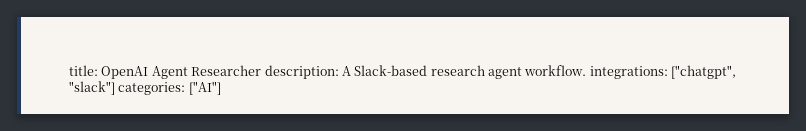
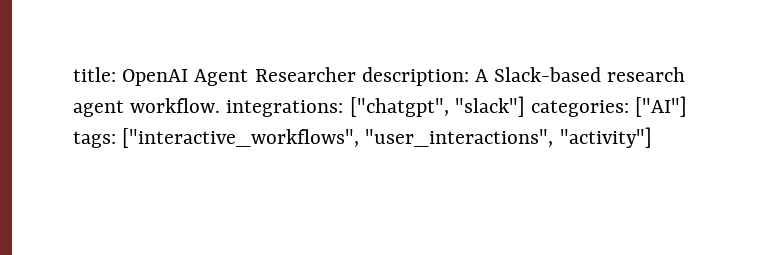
- title: OpenAI Agent Researcher description: A Slack-based research agent workflow. integrations: ["chatgpt", "slack"] categories: ["AI"]
+ title: OpenAI Agent Researcher description: A Slack-based research agent workflow. integrations: ["chatgpt", "slack"] categories: ["AI"] tags: ["interactive_workflows", "user_interactions", "activity"]

